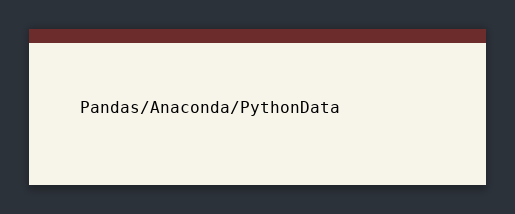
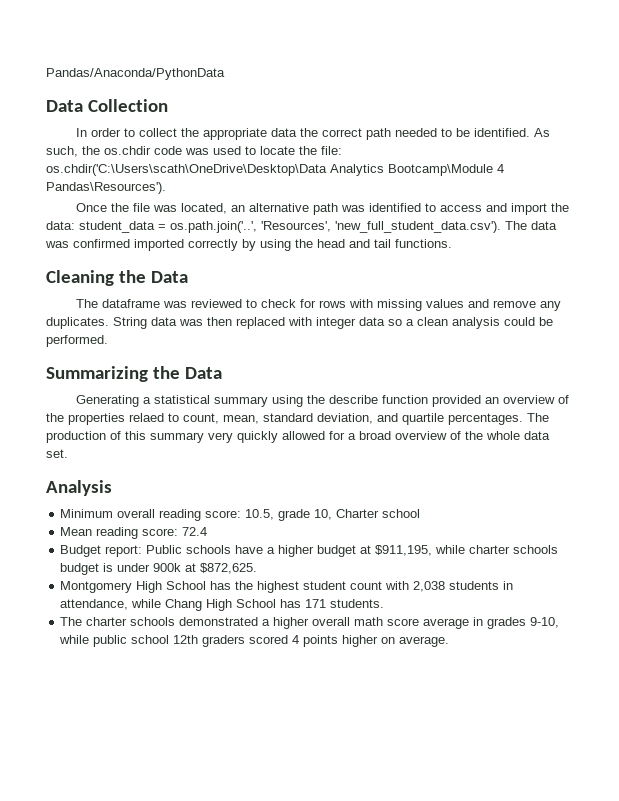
+ Data Collection
+ In order to collect the appropriate data the correct path needed to be identified. As such, the os.chdir code was used to locate the file: os.chdir('C:\Users\scath\OneDrive\Desktop\Data Analytics Bootcamp\Module 4 Pandas\Resources').
+ Once the file was located, an alternative path was identified to access and import the data: student_data = os.path.join('..', 'Resources', 'new_full_student_data.csv'). The data was confirmed imported correctly by using the head and tail functions.
+ Cleaning the Data
+ The dataframe was reviewed to check for rows with missing values and remove any duplicates. String data was then replaced with integer data so a clean analysis could be performed.
+ Summarizing the Data
+ Generating a statistical summary using the describe function provided an overview of the properties relaed to count, mean, standard deviation, and quartile percentages. The production of this summary very quickly allowed for a broad overview of the whole data set.
+ Analysis
+ Minimum overall reading score: 10.5, grade 10, Charter school
+ Mean reading score: 72.4
+ Budget report: Public schools have a higher budget at $911,195, while charter schools budget is under 900k at $872,625.
+ Montgomery High School has the highest student count with 2,038 students in attendance, while Chang High School has 171 students.
+ The charter schools demonstrated a higher overall math score average in grades 9-10, while public school 12th graders scored 4 points higher on average.

